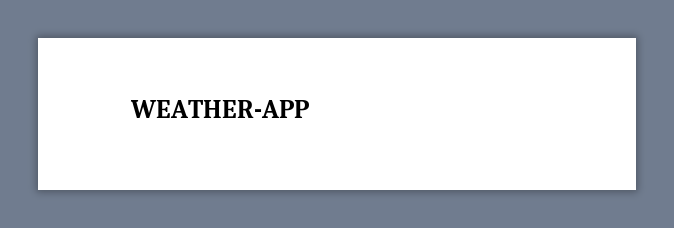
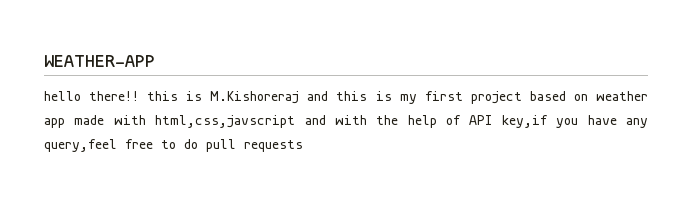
+ hello there!! this is M.Kishoreraj and this is my first project based on weather app made with html,css,javscript and with the help of API key,if you have any query,feel free to do pull requests

